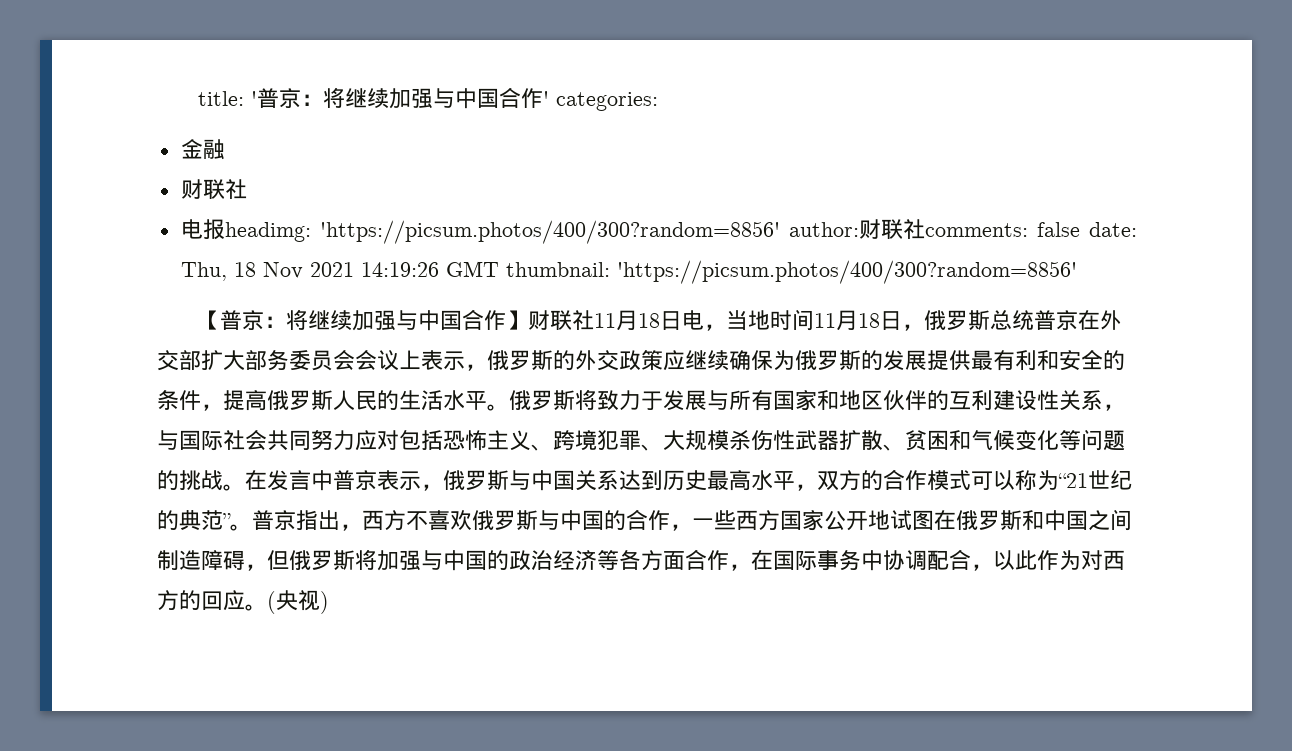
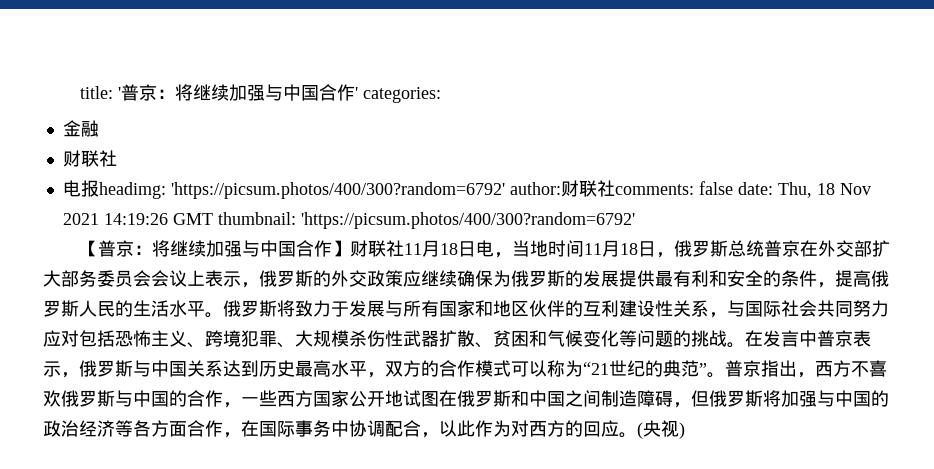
- 电报headimg: 'https://picsum.photos/400/300?random=8856' author:财联社comments: false date: Thu, 18 Nov 2021 14:19:26 GMT thumbnail: 'https://picsum.photos/400/300?random=8856'
+ 电报headimg: 'https://picsum.photos/400/300?random=6792' author:财联社comments: false date: Thu, 18 Nov 2021 14:19:26 GMT thumbnail: 'https://picsum.photos/400/300?random=6792'

